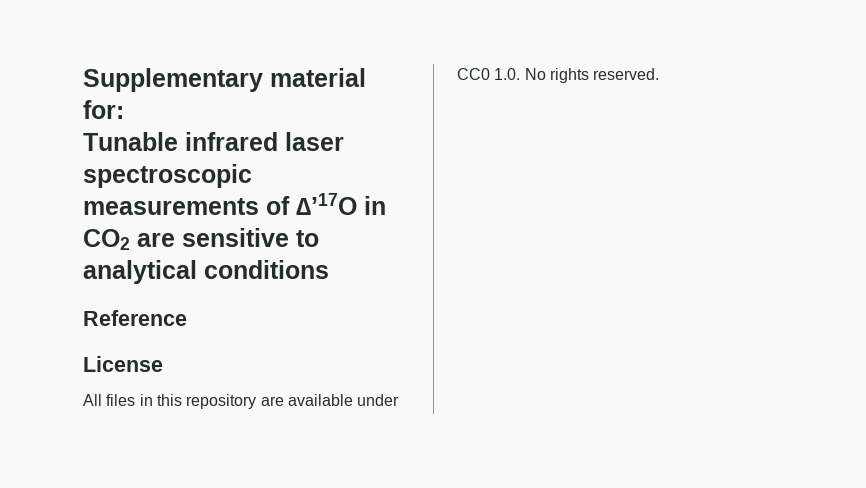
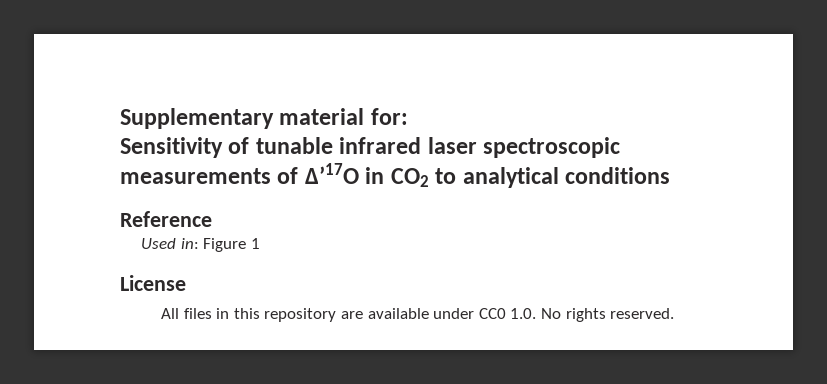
- Tunable infrared laser spectroscopic measurements of ∆’17O in CO2 are sensitive to analytical conditions
+ Sensitivity of tunable infrared laser spectroscopic measurements of ∆’17O in CO2 to analytical conditions
+ Used in: Figure 1

